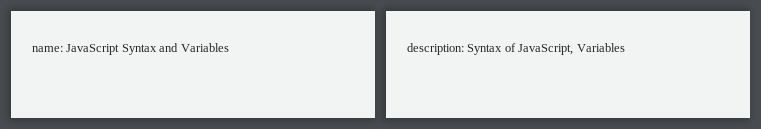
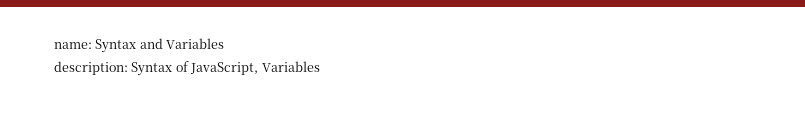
- name: JavaScript Syntax and Variables
+ name: Syntax and Variables

